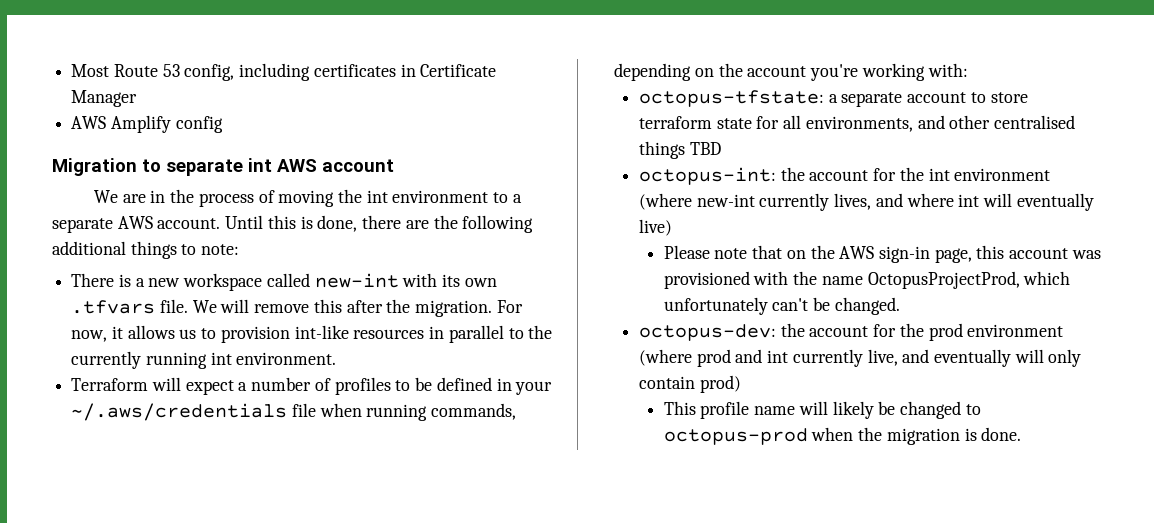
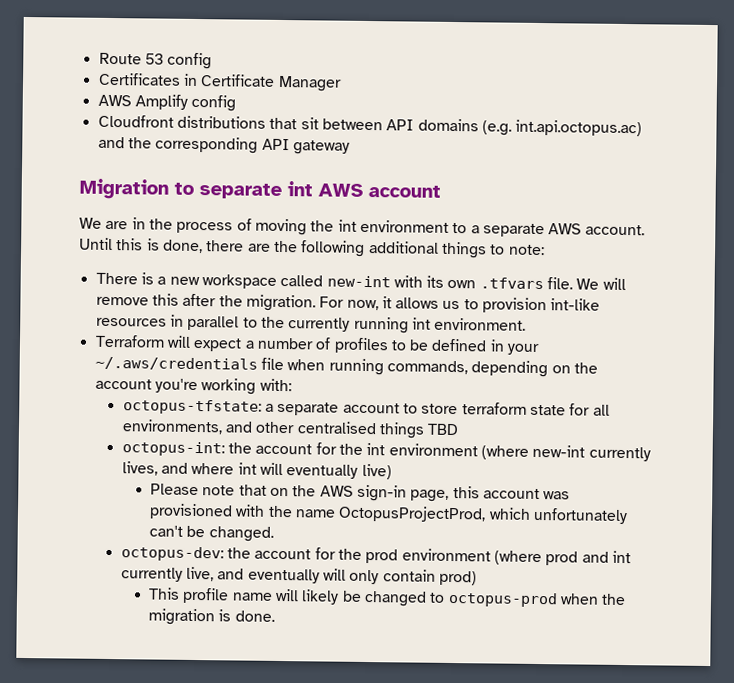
- Most Route 53 config, including certificates in Certificate Manager
+ Route 53 config
+ Certificates in Certificate Manager
+ Cloudfront distributions that sit between API domains (e.g. int.api.octopus.ac) and the corresponding API gateway

